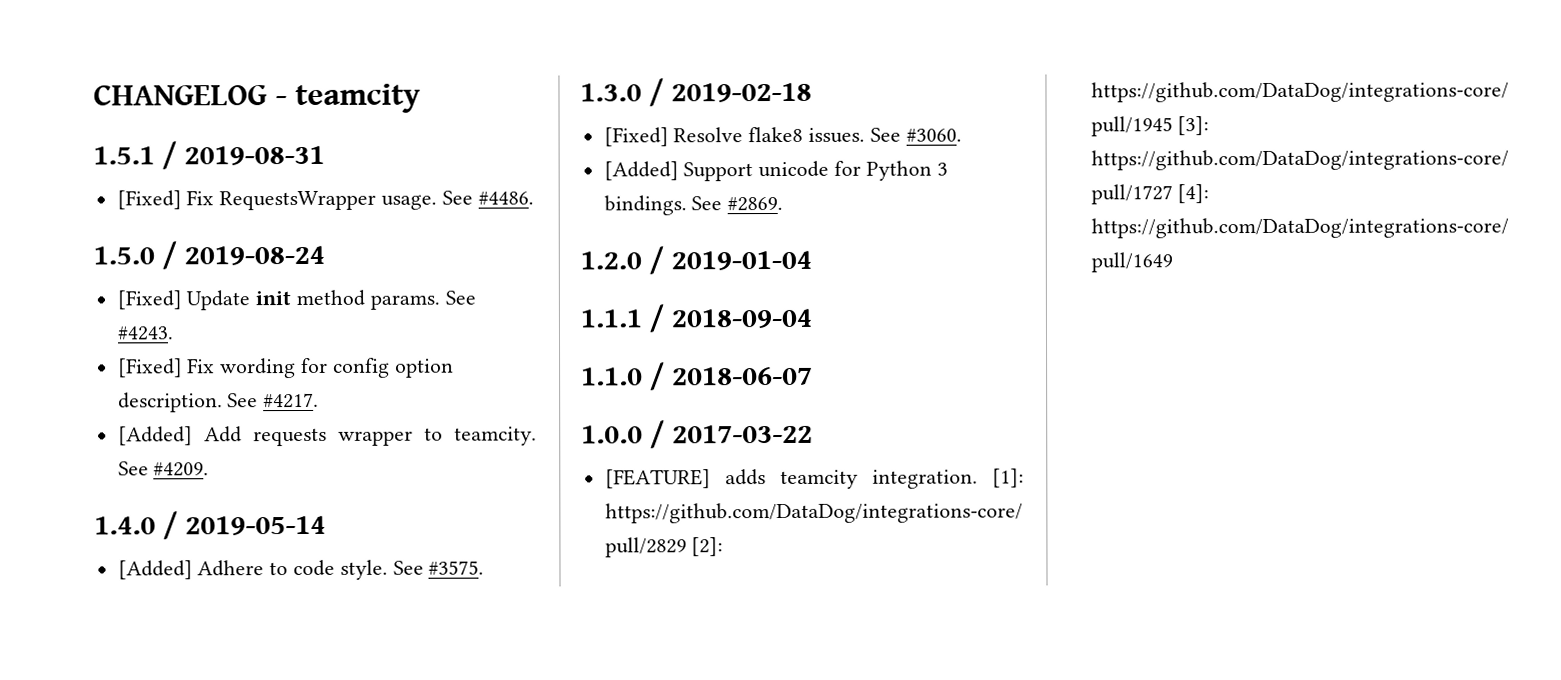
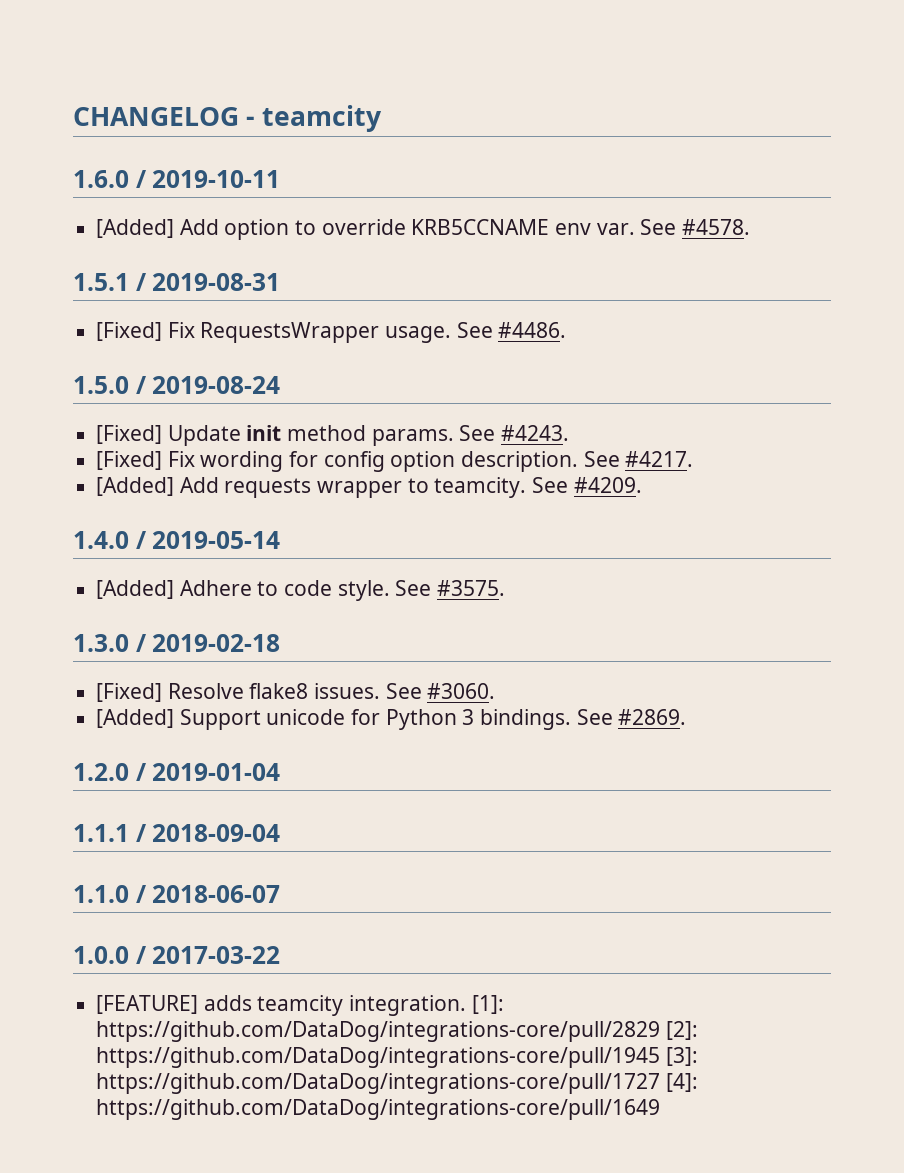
+ 1.6.0 / 2019-10-11
+ [Added] Add option to override KRB5CCNAME env var. See #4578.

